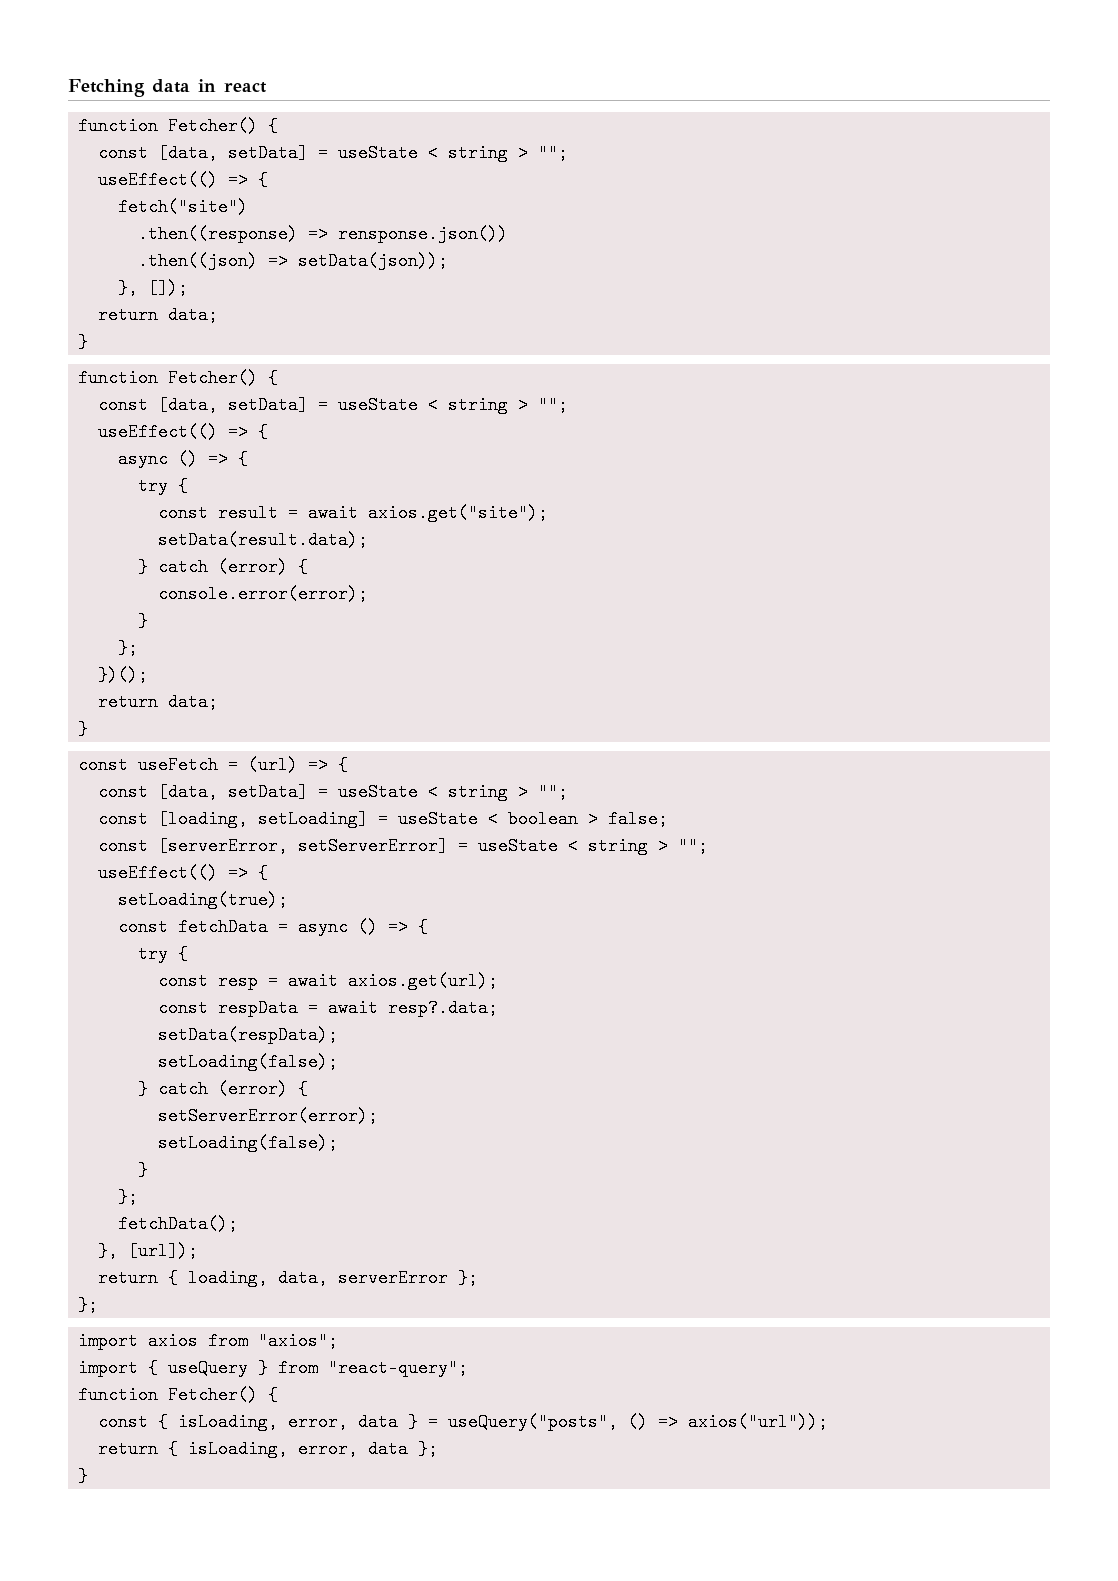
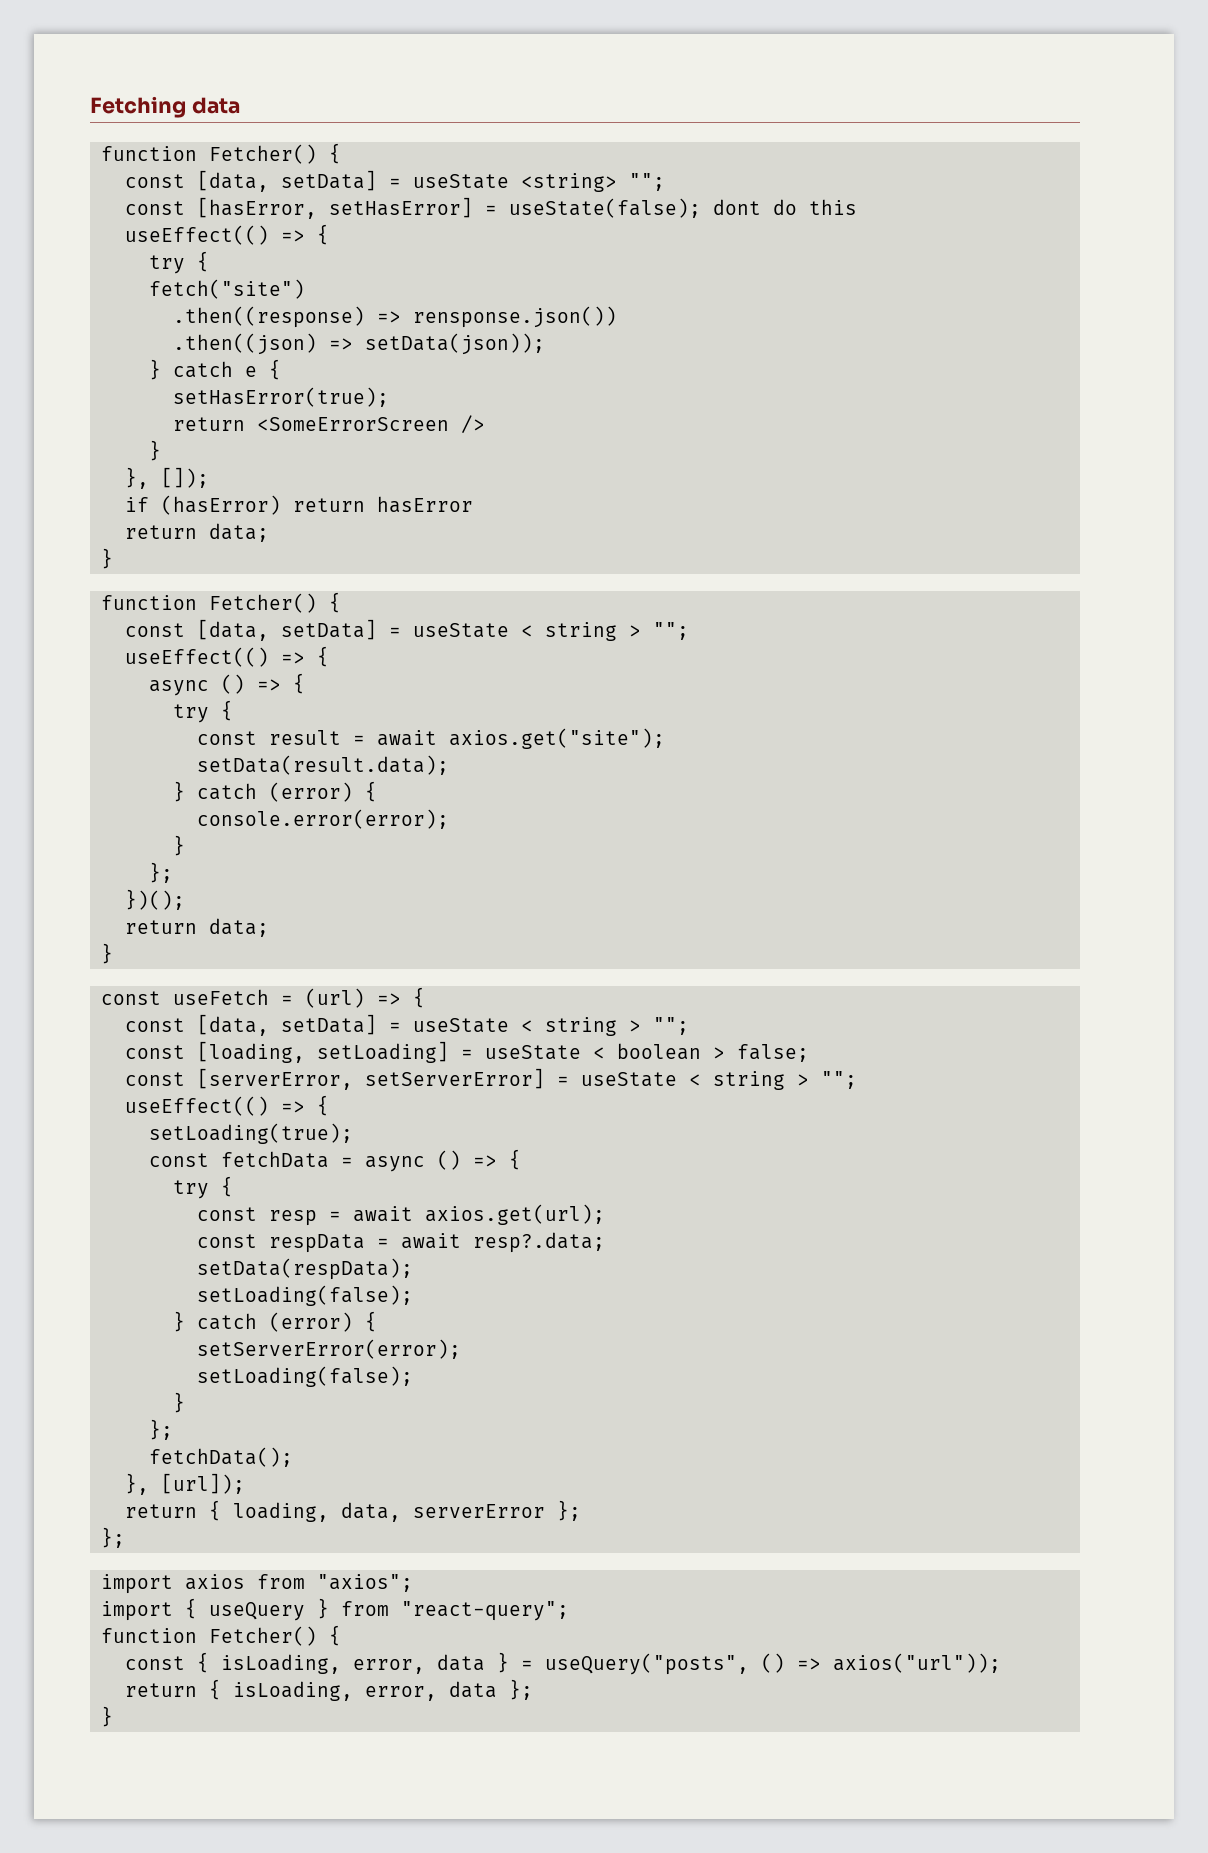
- Fetching data in react
+ Fetching data
  function Fetcher() {
- const [data, setData] = useState < string > "";
+ const [data, setData] = useState <string> "";
+ const [hasError, setHasError] = useState(false); dont do this
  useEffect(() => {
+ try {
+ } catch e {
+ setHasError(true);
+ return <SomeErrorScreen />
+ }
  }, []);
+ if (hasError) return hasError

